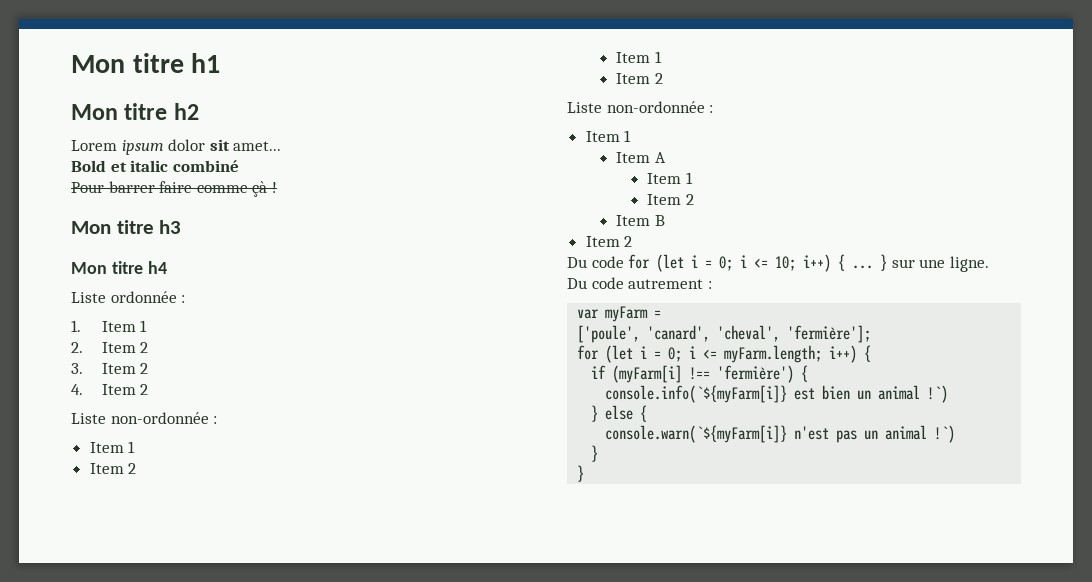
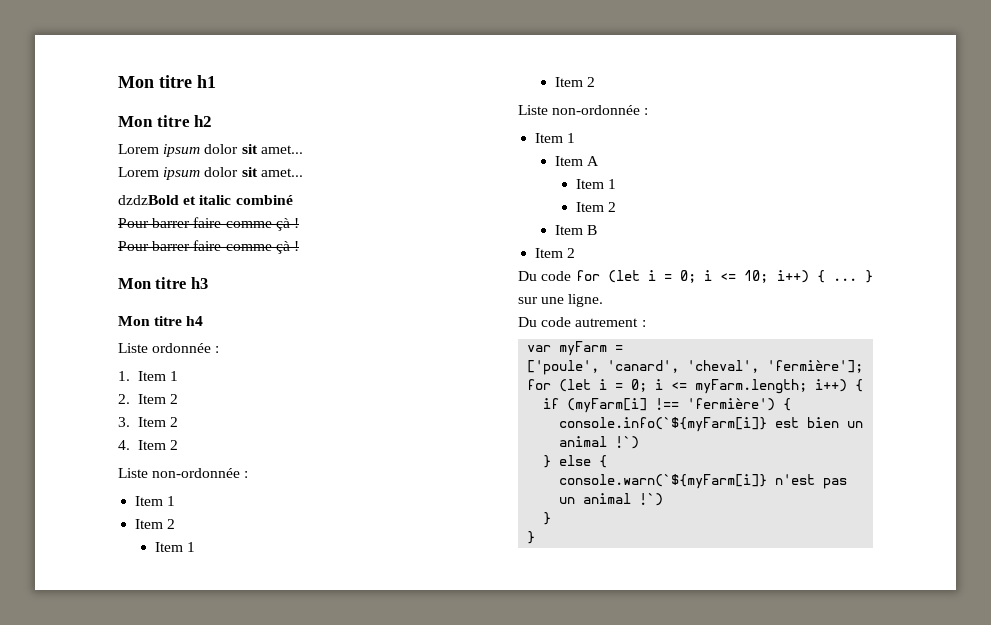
  Mon titre h2
  Lorem ipsum dolor sit amet...
- Bold et italic combiné
+ Lorem ipsum dolor sit amet...
+ dzdzBold et italic combiné
+ Pour barrer faire comme çà !

